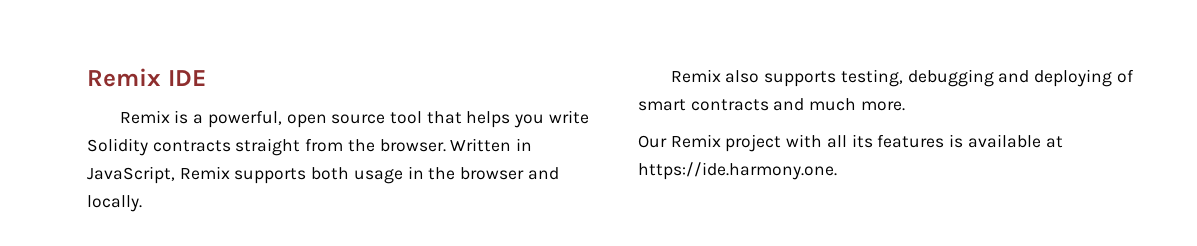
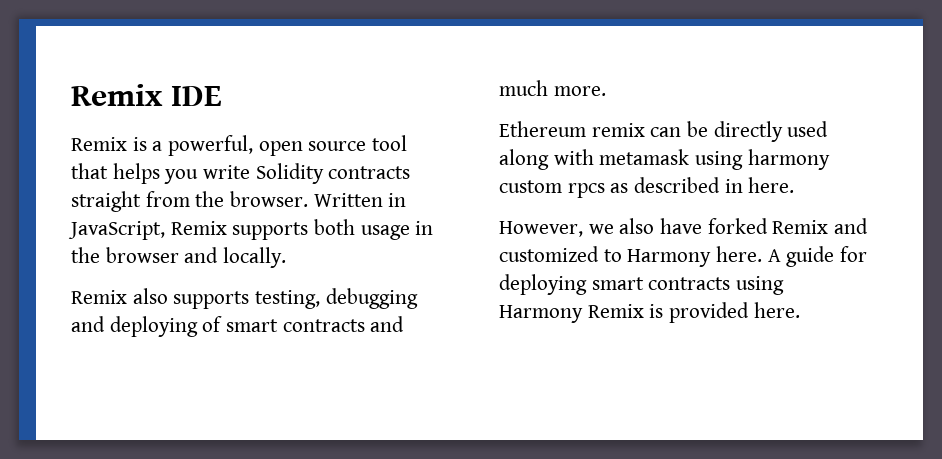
- Our Remix project with all its features is available at https://ide.harmony.one.
+ Ethereum remix can be directly used along with metamask using harmony custom rpcs as described in here.
+ However, we also have forked Remix and customized to Harmony here. A guide for deploying smart contracts using Harmony Remix is provided here.

